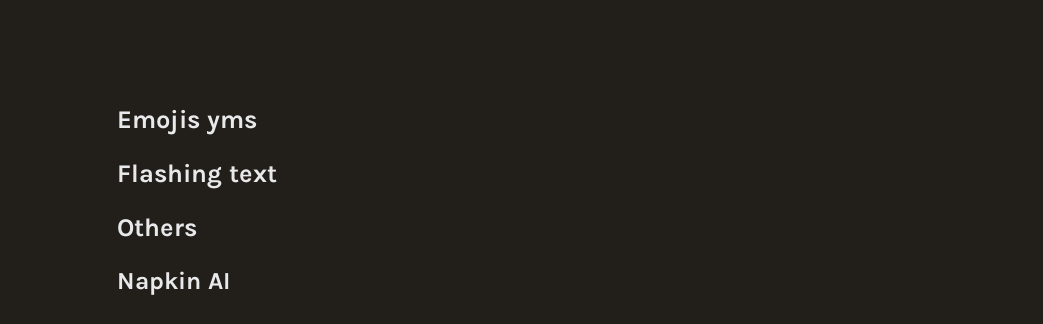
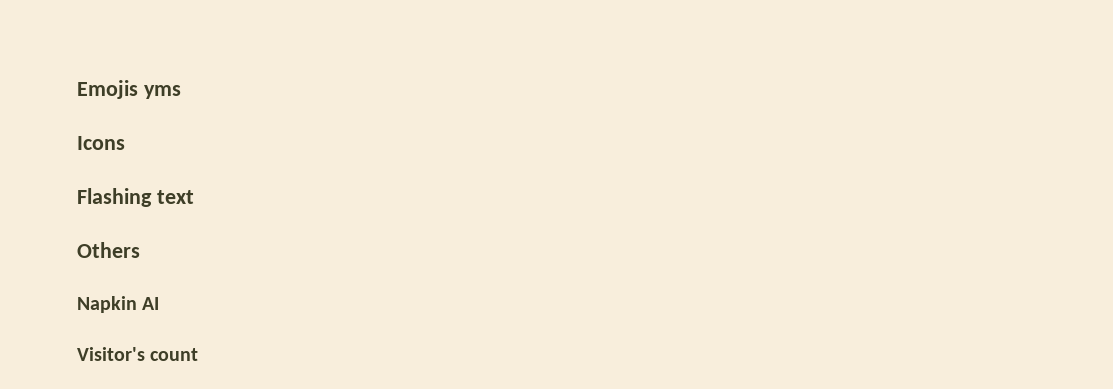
+ Icons
+ Visitor's count

